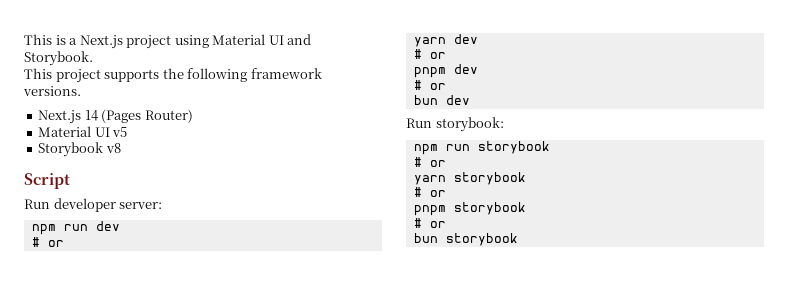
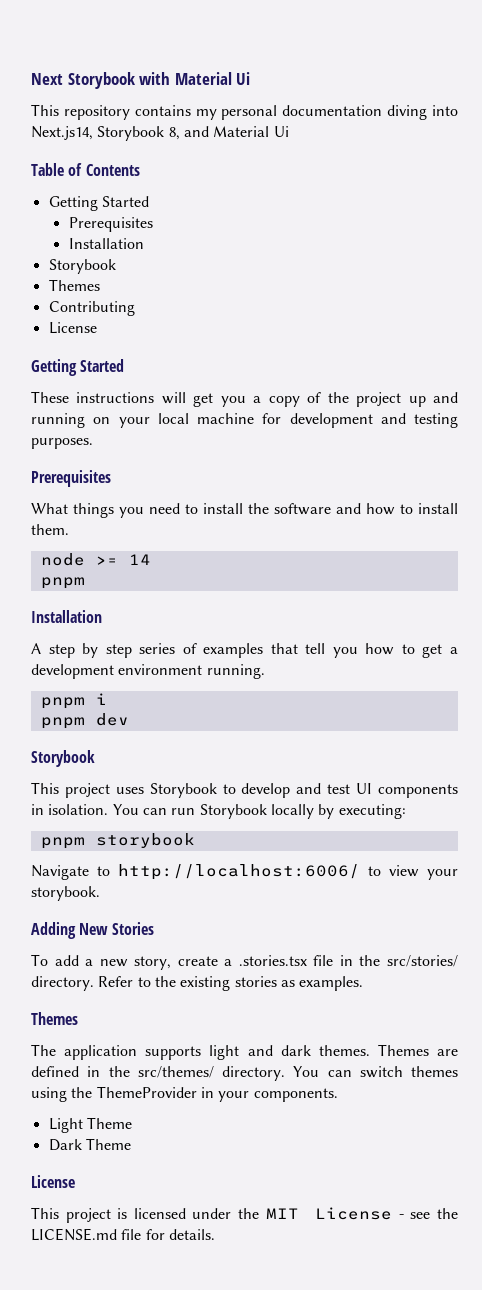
- This is a Next.js project using Material UI and Storybook.
- This project supports the following framework versions.
- Next.js 14 (Pages Router)
- Material UI v5
- Storybook v8
- Script
- Run developer server:
- npm run dev
- # or
- yarn dev
- # or
+ Next Storybook with Material Ui
+ This repository contains my personal documentation diving into Next.js14, Storybook 8, and Material Ui
+ Table of Contents
+ Getting Started
+ Prerequisites
+ Installation
+ Storybook
+ Themes
+ Contributing
+ License
+ Getting Started
+ These instructions will get you a copy of the project up and running on your local machine for development and testing purposes.
+ Prerequisites
+ What things you need to install the software and how to install them.
+ node >= 14
+ pnpm
+ Installation
+ A step by step series of examples that tell you how to get a development environment running.
+ pnpm i
  pnpm dev
- # or
- bun dev
- Run storybook:
- npm run storybook
- # or
- yarn storybook
- # or
+ Storybook
+ This project uses Storybook to develop and test UI components in isolation. You can run Storybook locally by executing:
  pnpm storybook
- # or
- bun storybook
+ Navigate to http://localhost:6006/ to view your storybook.
+ Adding New Stories
+ To add a new story, create a .stories.tsx file in the src/stories/ directory. Refer to the existing stories as examples.
+ Themes
+ The application supports light and dark themes. Themes are defined in the src/themes/ directory. You can switch themes using the ThemeProvider in your components.
+ Light Theme
+ Dark Theme
+ License
+ This project is licensed under the MIT License - see the LICENSE.md file for details.

